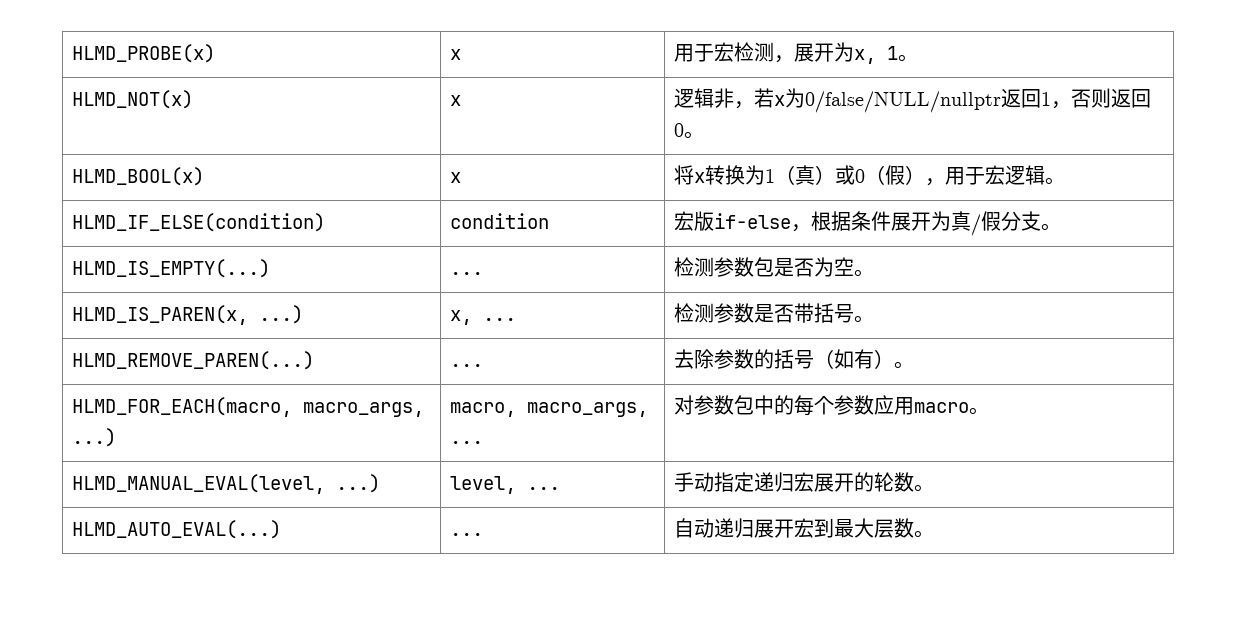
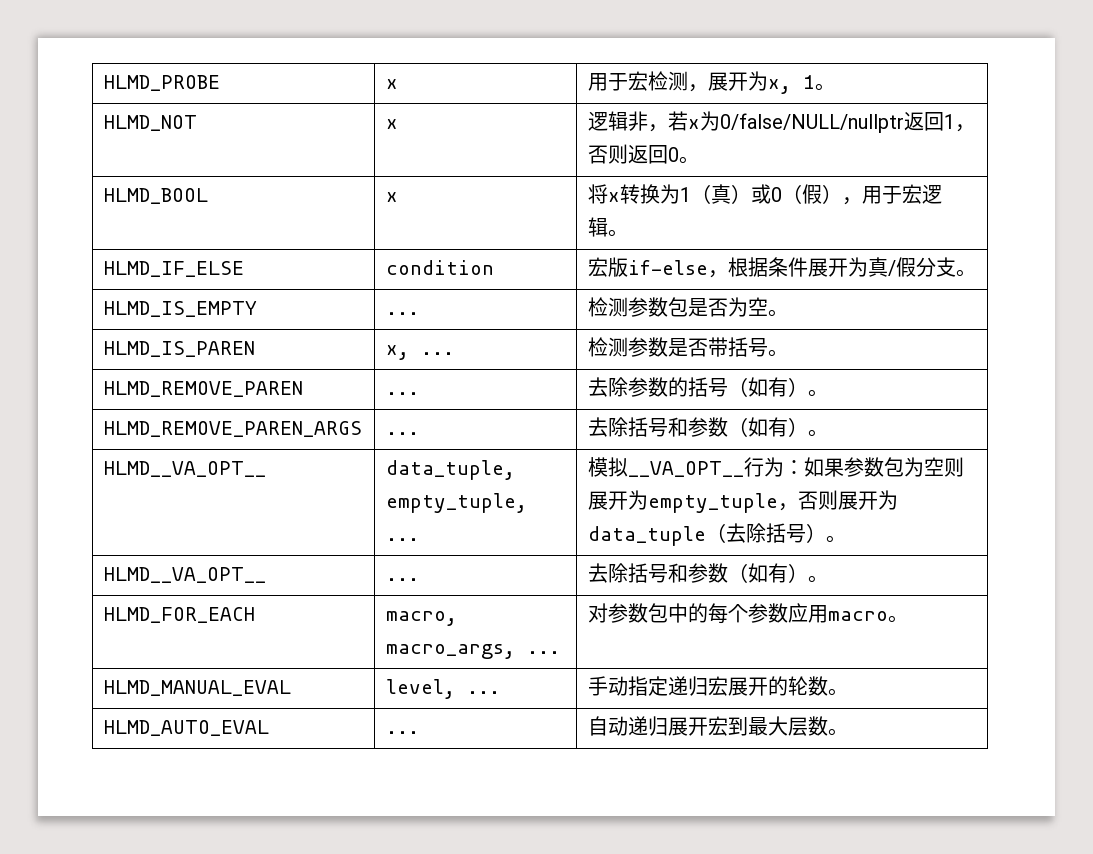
- HLMD_PROBE(x) | x | 用于宏检测，展开为x, 1。
+ HLMD_PROBE | x | 用于宏检测，展开为x, 1。
- HLMD_NOT(x) | x | 逻辑非，若x为0/false/NULL/nullptr返回1，否则返回0。
+ HLMD_NOT | x | 逻辑非，若x为0/false/NULL/nullptr返回1，否则返回0。
- HLMD_BOOL(x) | x | 将x转换为1（真）或0（假），用于宏逻辑。
+ HLMD_BOOL | x | 将x转换为1（真）或0（假），用于宏逻辑。
- HLMD_IF_ELSE(condition) | condition | 宏版if-else，根据条件展开为真/假分支。
+ HLMD_IF_ELSE | condition | 宏版if-else，根据条件展开为真/假分支。
- HLMD_IS_EMPTY(...) | ... | 检测参数包是否为空。
+ HLMD_IS_EMPTY | ... | 检测参数包是否为空。
- HLMD_IS_PAREN(x, ...) | x, ... | 检测参数是否带括号。
+ HLMD_IS_PAREN | x, ... | 检测参数是否带括号。
- HLMD_REMOVE_PAREN(...) | ... | 去除参数的括号（如有）。
+ HLMD_REMOVE_PAREN | ... | 去除参数的括号（如有）。
- HLMD_FOR_EACH(macro, macro_args, ...) | macro, macro_args, ... | 对参数包中的每个参数应用macro。
+ HLMD_REMOVE_PAREN_ARGS | ... | 去除括号和参数（如有）。
+ HLMD__VA_OPT__ | data_tuple, empty_tuple, ... | 模拟__VA_OPT__行为：如果参数包为空则展开为empty_tuple，否则展开为data_tuple（去除括号）。
+ HLMD__VA_OPT__ | ... | 去除括号和参数（如有）。
+ HLMD_FOR_EACH | macro, macro_args, ... | 对参数包中的每个参数应用macro。
- HLMD_MANUAL_EVAL(level, ...) | level, ... | 手动指定递归宏展开的轮数。
+ HLMD_MANUAL_EVAL | level, ... | 手动指定递归宏展开的轮数。
- HLMD_AUTO_EVAL(...) | ... | 自动递归展开宏到最大层数。
+ HLMD_AUTO_EVAL | ... | 自动递归展开宏到最大层数。

